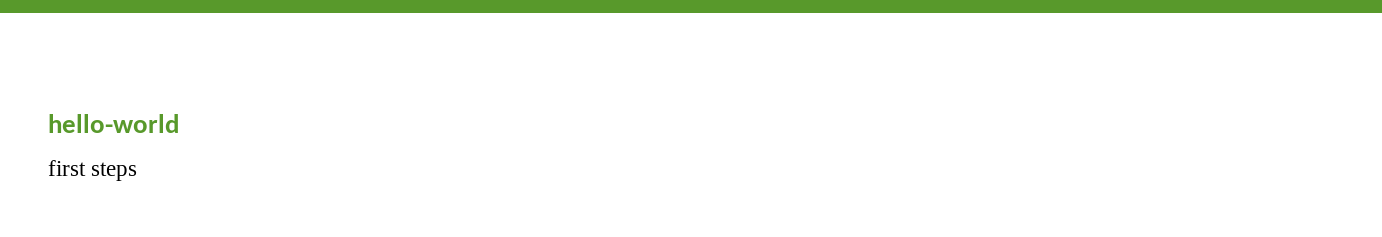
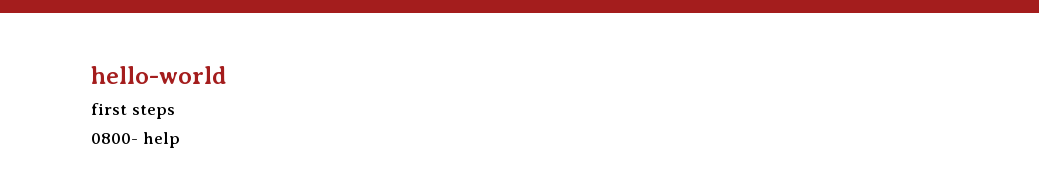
+ 0800- help

